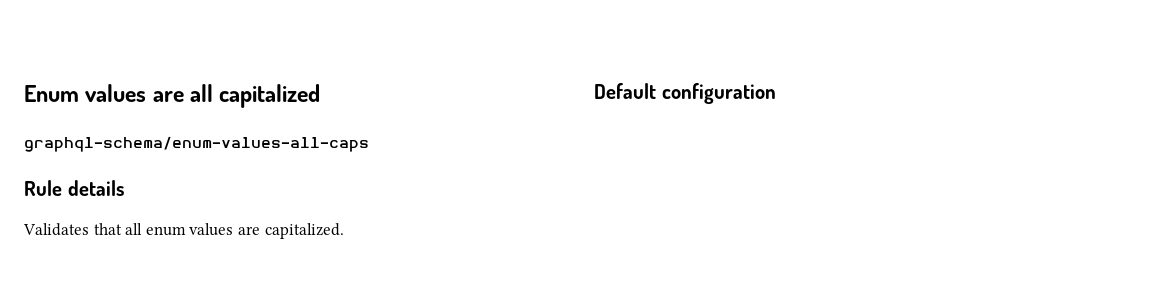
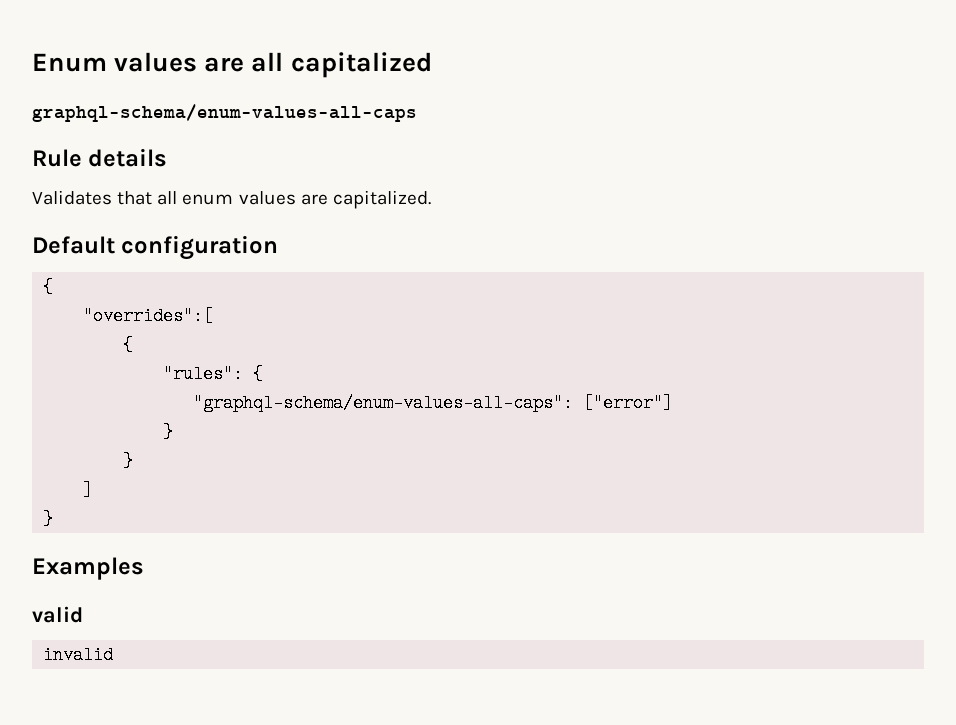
  Default configuration
+ {
+ "overrides":[
+ {
+ "rules": {
+ "graphql-schema/enum-values-all-caps": ["error"]
+ }
+ }
+ ]
+ }
+ Examples
+ valid
+ invalid

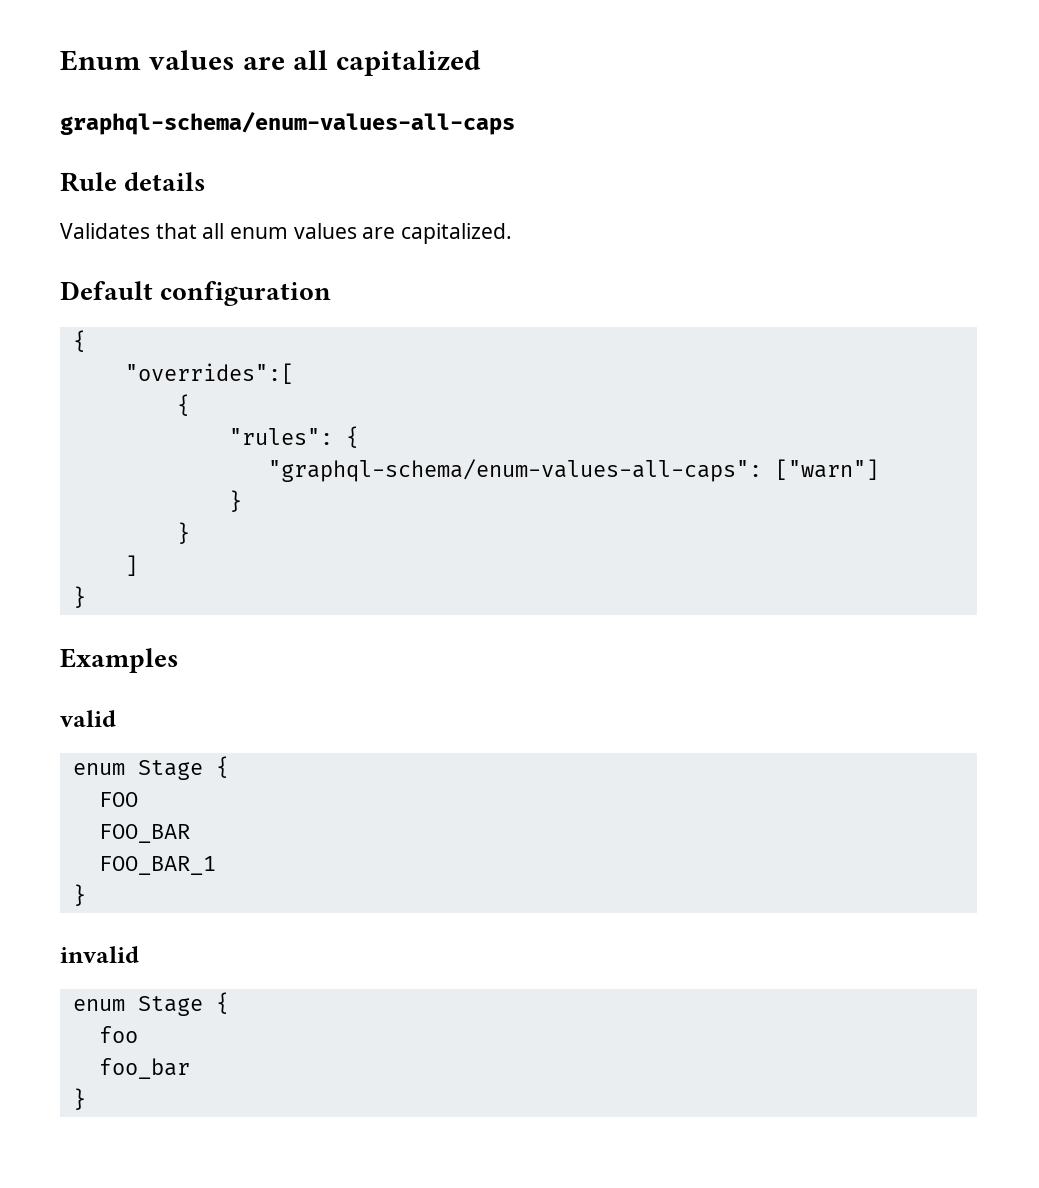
- "graphql-schema/enum-values-all-caps": ["error"]
+ "graphql-schema/enum-values-all-caps": ["warn"]
  valid
+ enum Stage {
+ FOO
+ FOO_BAR
+ FOO_BAR_1
+ }
  invalid
+ enum Stage {
+ foo
+ foo_bar
+ }

